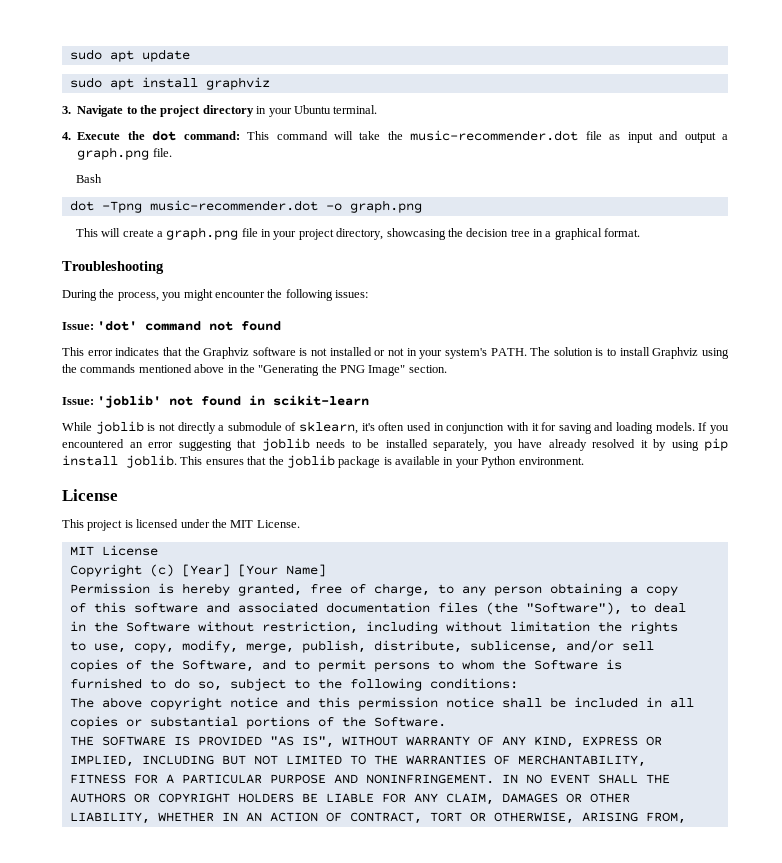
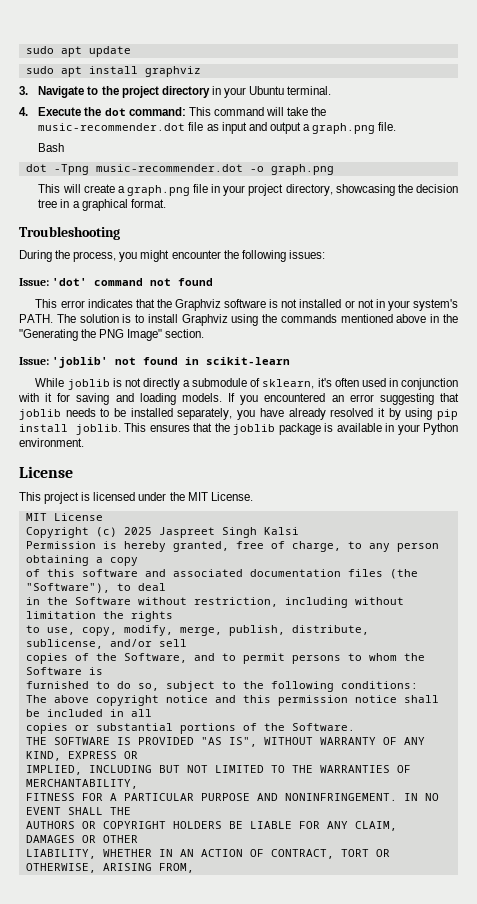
- Copyright (c) [Year] [Your Name]
+ Copyright (c) 2025 Jaspreet Singh Kalsi

